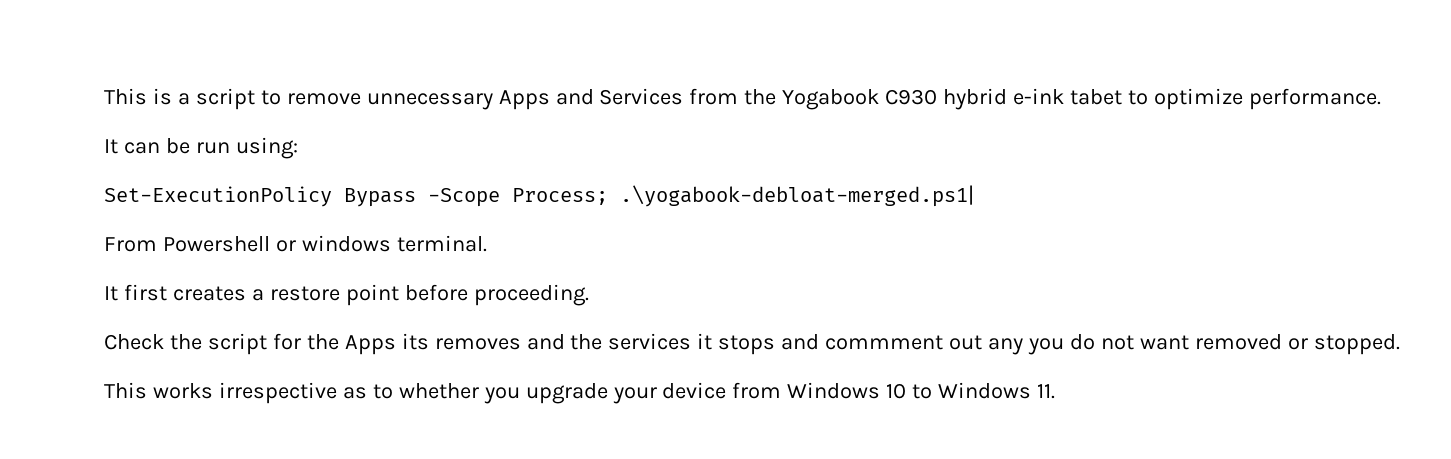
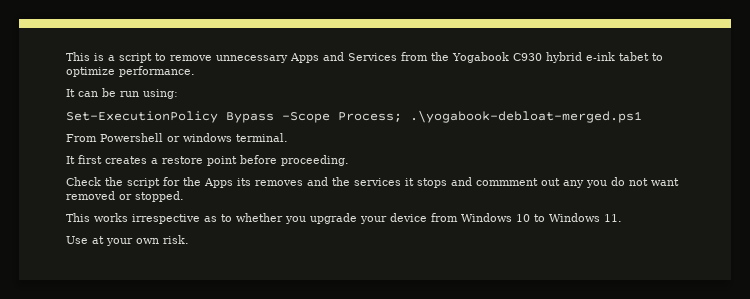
- Set-ExecutionPolicy Bypass -Scope Process; .\yogabook-debloat-merged.ps1|
+ Set-ExecutionPolicy Bypass -Scope Process; .\yogabook-debloat-merged.ps1
+ Use at your own risk.

